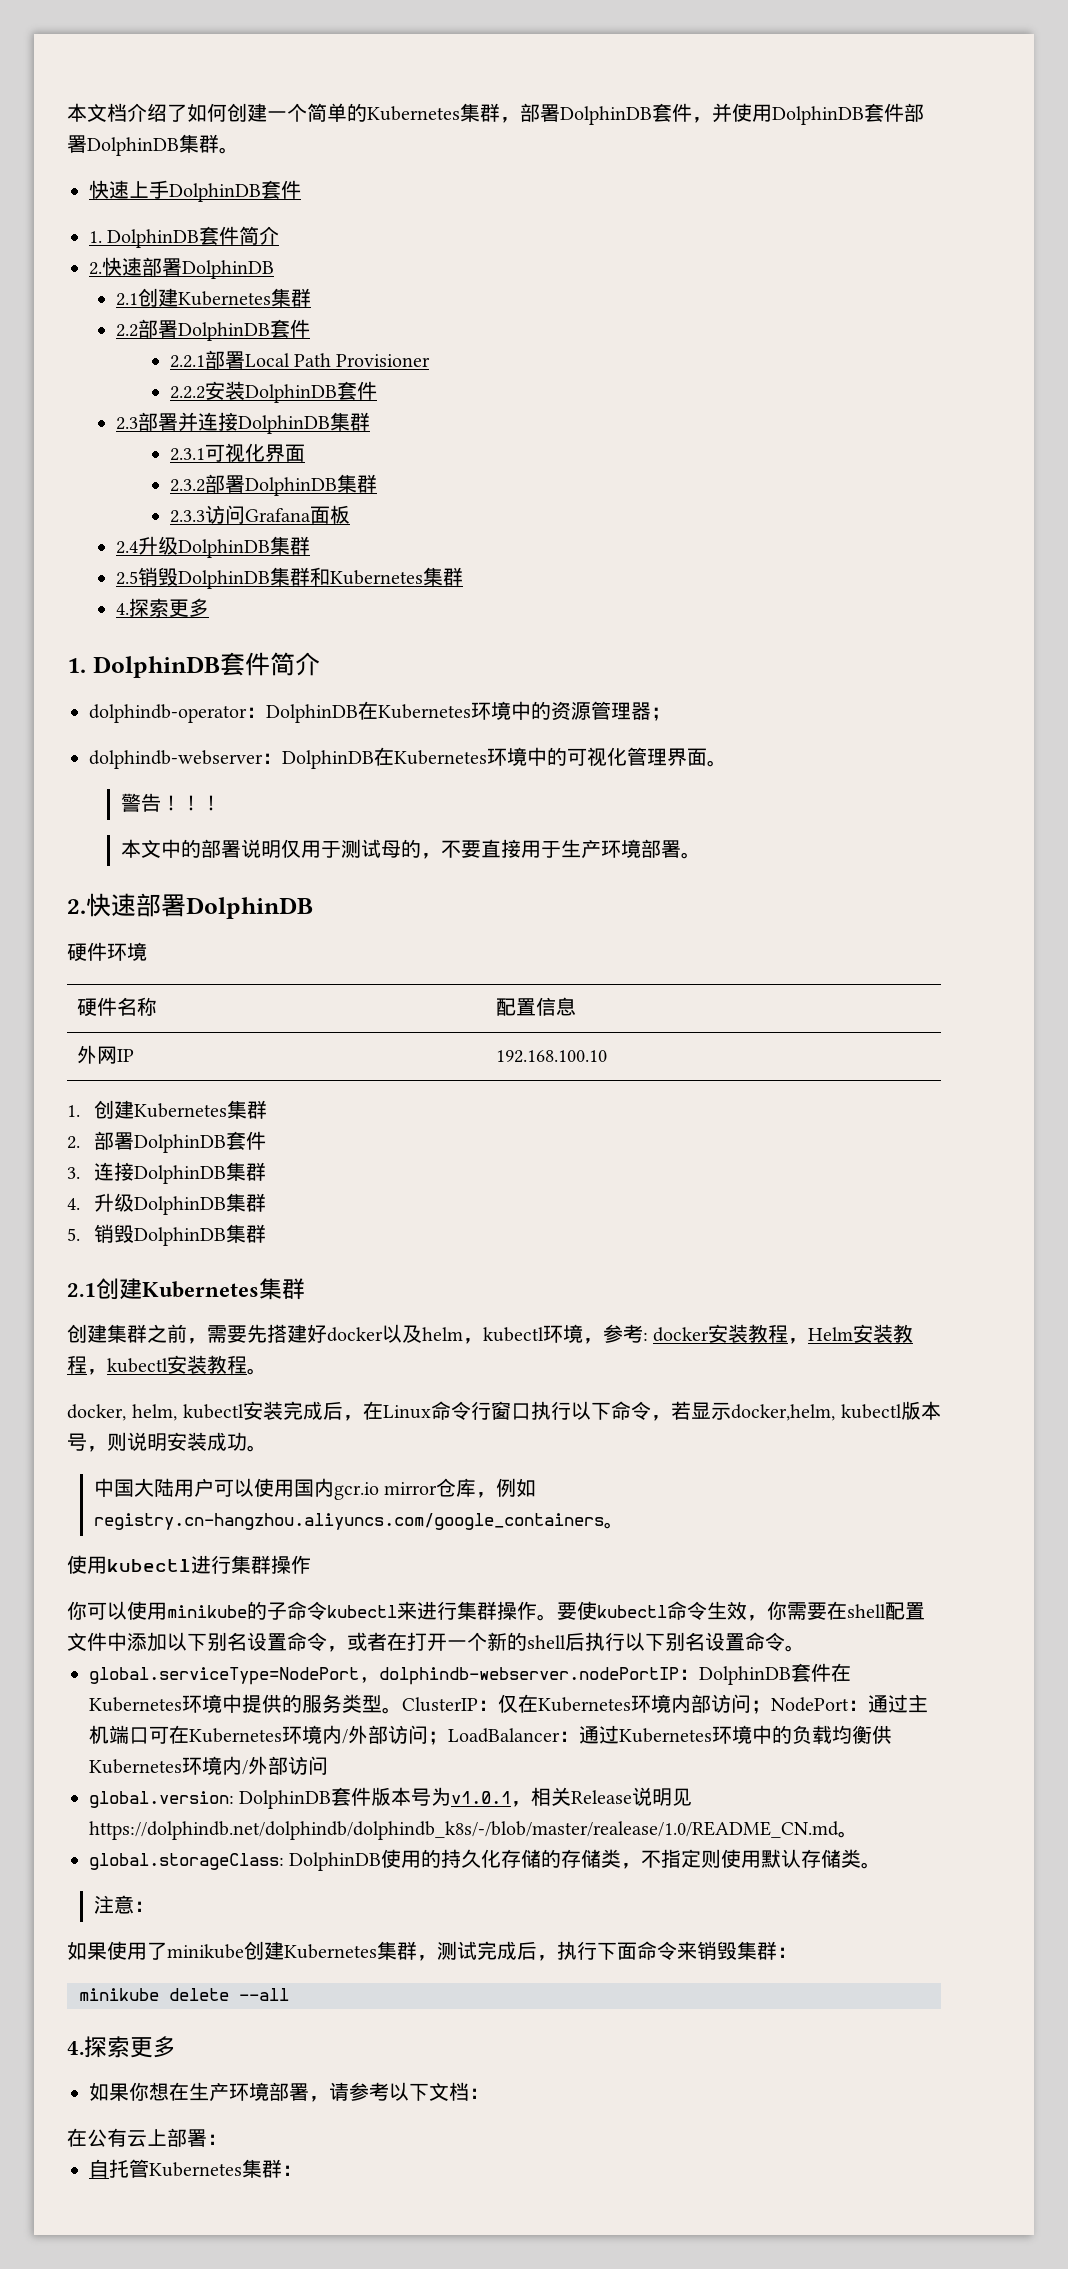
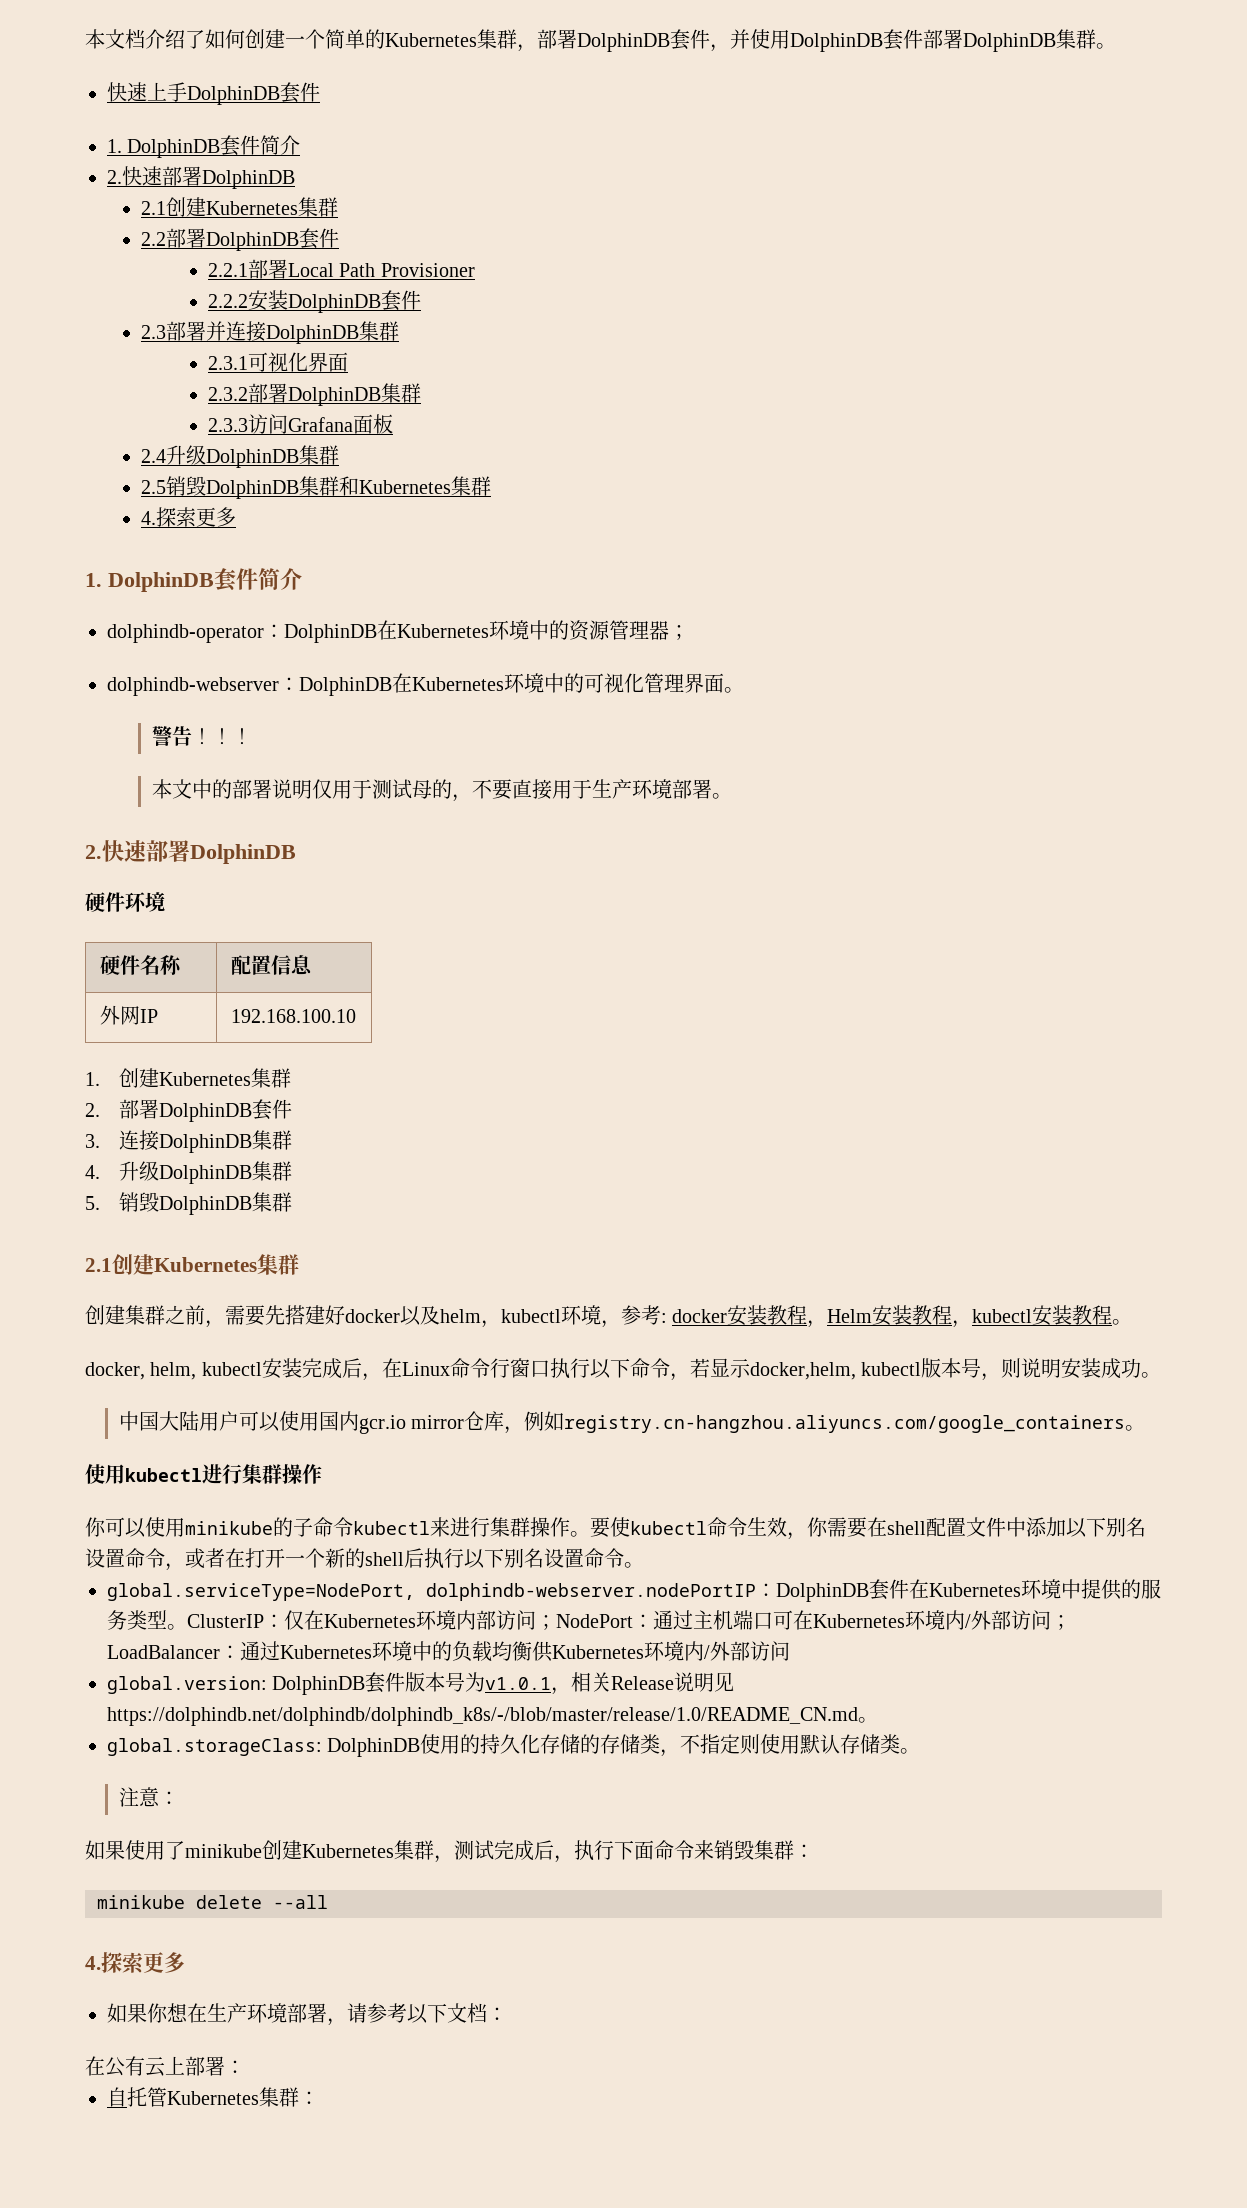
- global.version: DolphinDB套件版本号为v1.0.1，相关Release说明见https://dolphindb.net/dolphindb/dolphindb_k8s/-/blob/master/realease/1.0/README_CN.md。
+ global.version: DolphinDB套件版本号为v1.0.1，相关Release说明见https://dolphindb.net/dolphindb/dolphindb_k8s/-/blob/master/release/1.0/README_CN.md。

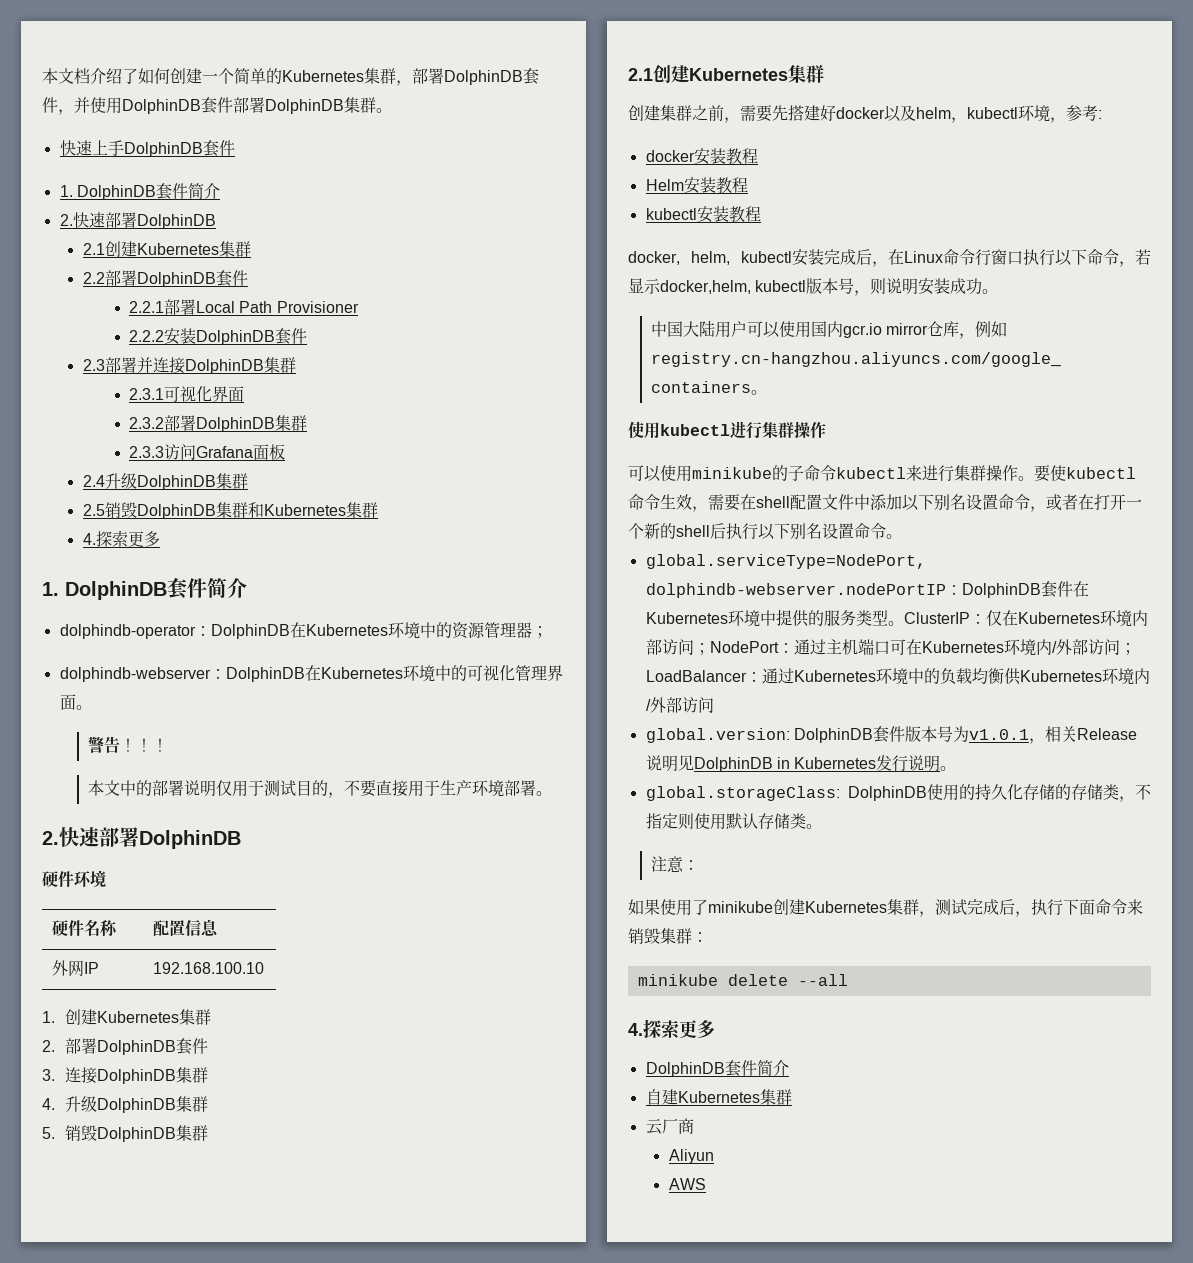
- 本文中的部署说明仅用于测试母的，不要直接用于生产环境部署。
+ 本文中的部署说明仅用于测试目的，不要直接用于生产环境部署。
- 创建集群之前，需要先搭建好docker以及helm，kubectl环境，参考: docker安装教程，Helm安装教程，kubectl安装教程。
+ 创建集群之前，需要先搭建好docker以及helm，kubectl环境，参考:
+ docker安装教程
+ Helm安装教程
+ kubectl安装教程
- 你可以使用minikube的子命令kubectl来进行集群操作。
+ 可以使用minikube的子命令kubectl来进行集群操作。
- 要使kubectl命令生效，你需要在shell配置文件中添加以下别名设置命令，或者在打开一个新的shell后执行以下别名设置命令。
+ 要使kubectl命令生效，需要在shell配置文件中添加以下别名设置命令，或者在打开一个新的shell后执行以下别名设置命令。
- global.version: DolphinDB套件版本号为v1.0.1，相关Release说明见https://dolphindb.net/dolphindb/dolphindb_k8s/-/blob/master/release/1.0/README_CN.md。
+ global.version: DolphinDB套件版本号为v1.0.1，相关Release说明见DolphinDB in Kubernetes发行说明。
  minikube delete --all
  4.探索更多
- 如果你想在生产环境部署，请参考以下文档：
- 在公有云上部署：
+ DolphinDB套件简介
- 自托管Kubernetes集群：
+ 自建Kubernetes集群
+ 云厂商
+ Aliyun
+ AWS

